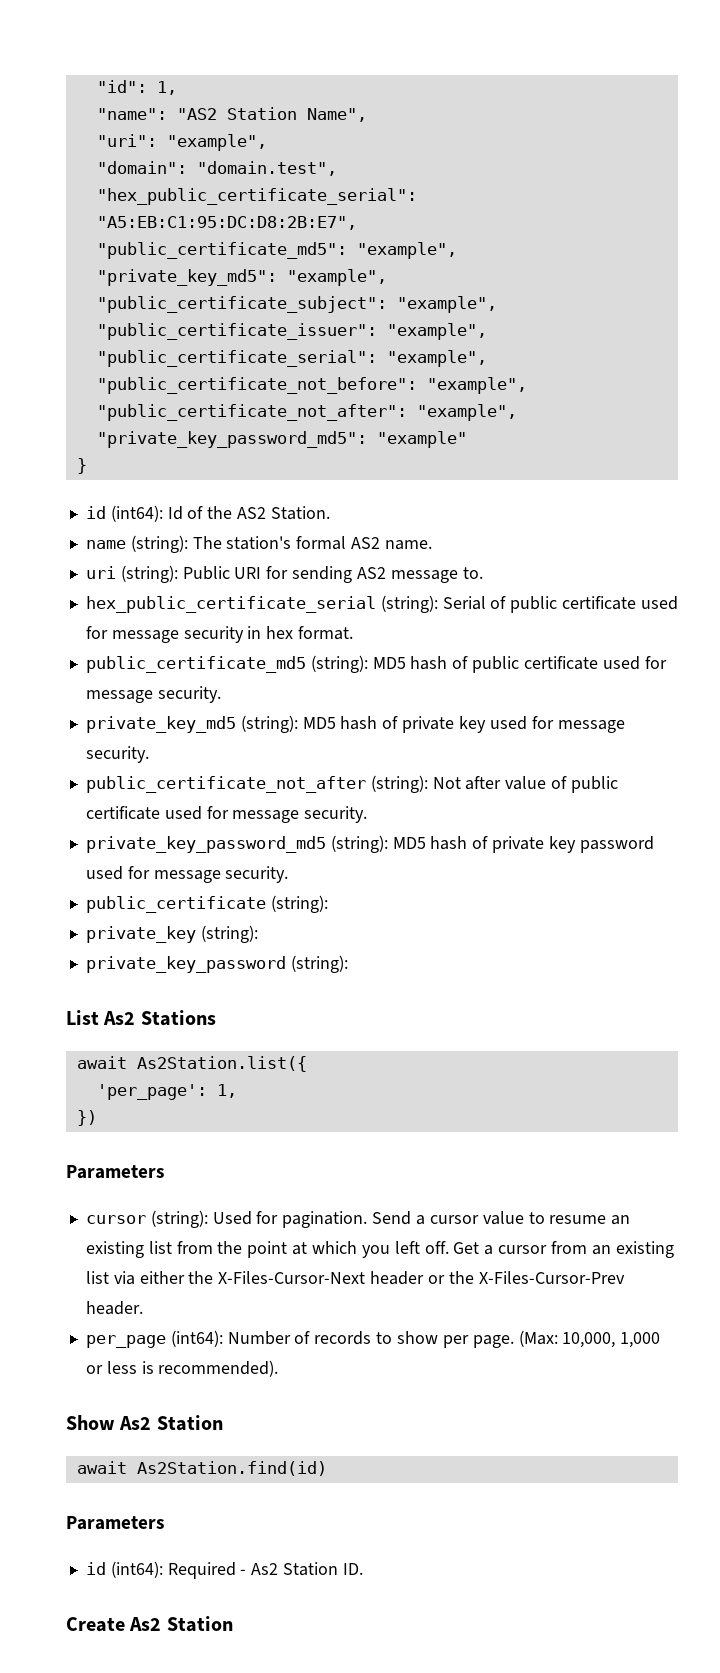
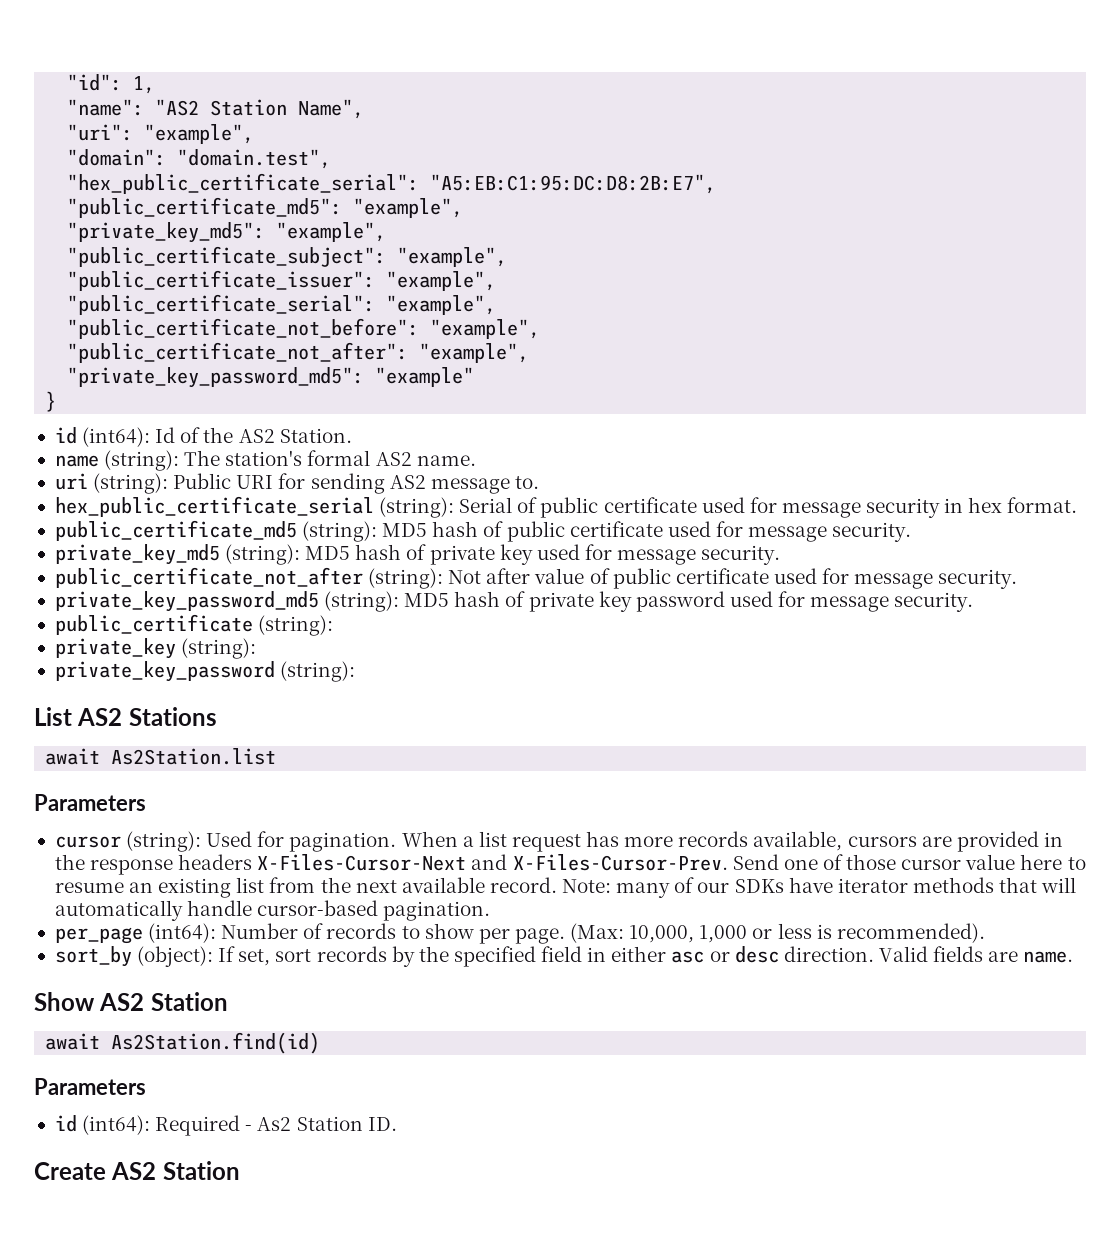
- List As2 Stations
+ List AS2 Stations
- await As2Station.list({
- 'per_page': 1,
- })
+ await As2Station.list
- Send a cursor value to resume an existing list from the point at which you left off. Get a cursor from an existing list via either the X-Files-Cursor-Next header or the X-Files-Cursor-Prev header.
+ When a list request has more records available, cursors are provided in the response headers X-Files-Cursor-Next and X-Files-Cursor-Prev. Send one of those cursor value here to resume an existing list from the next available record. Note: many of our SDKs have iterator methods that will automatically handle cursor-based pagination.
+ sort_by (object): If set, sort records by the specified field in either asc or desc direction. Valid fields are name.
- Show As2 Station
+ Show AS2 Station
- Create As2 Station
+ Create AS2 Station

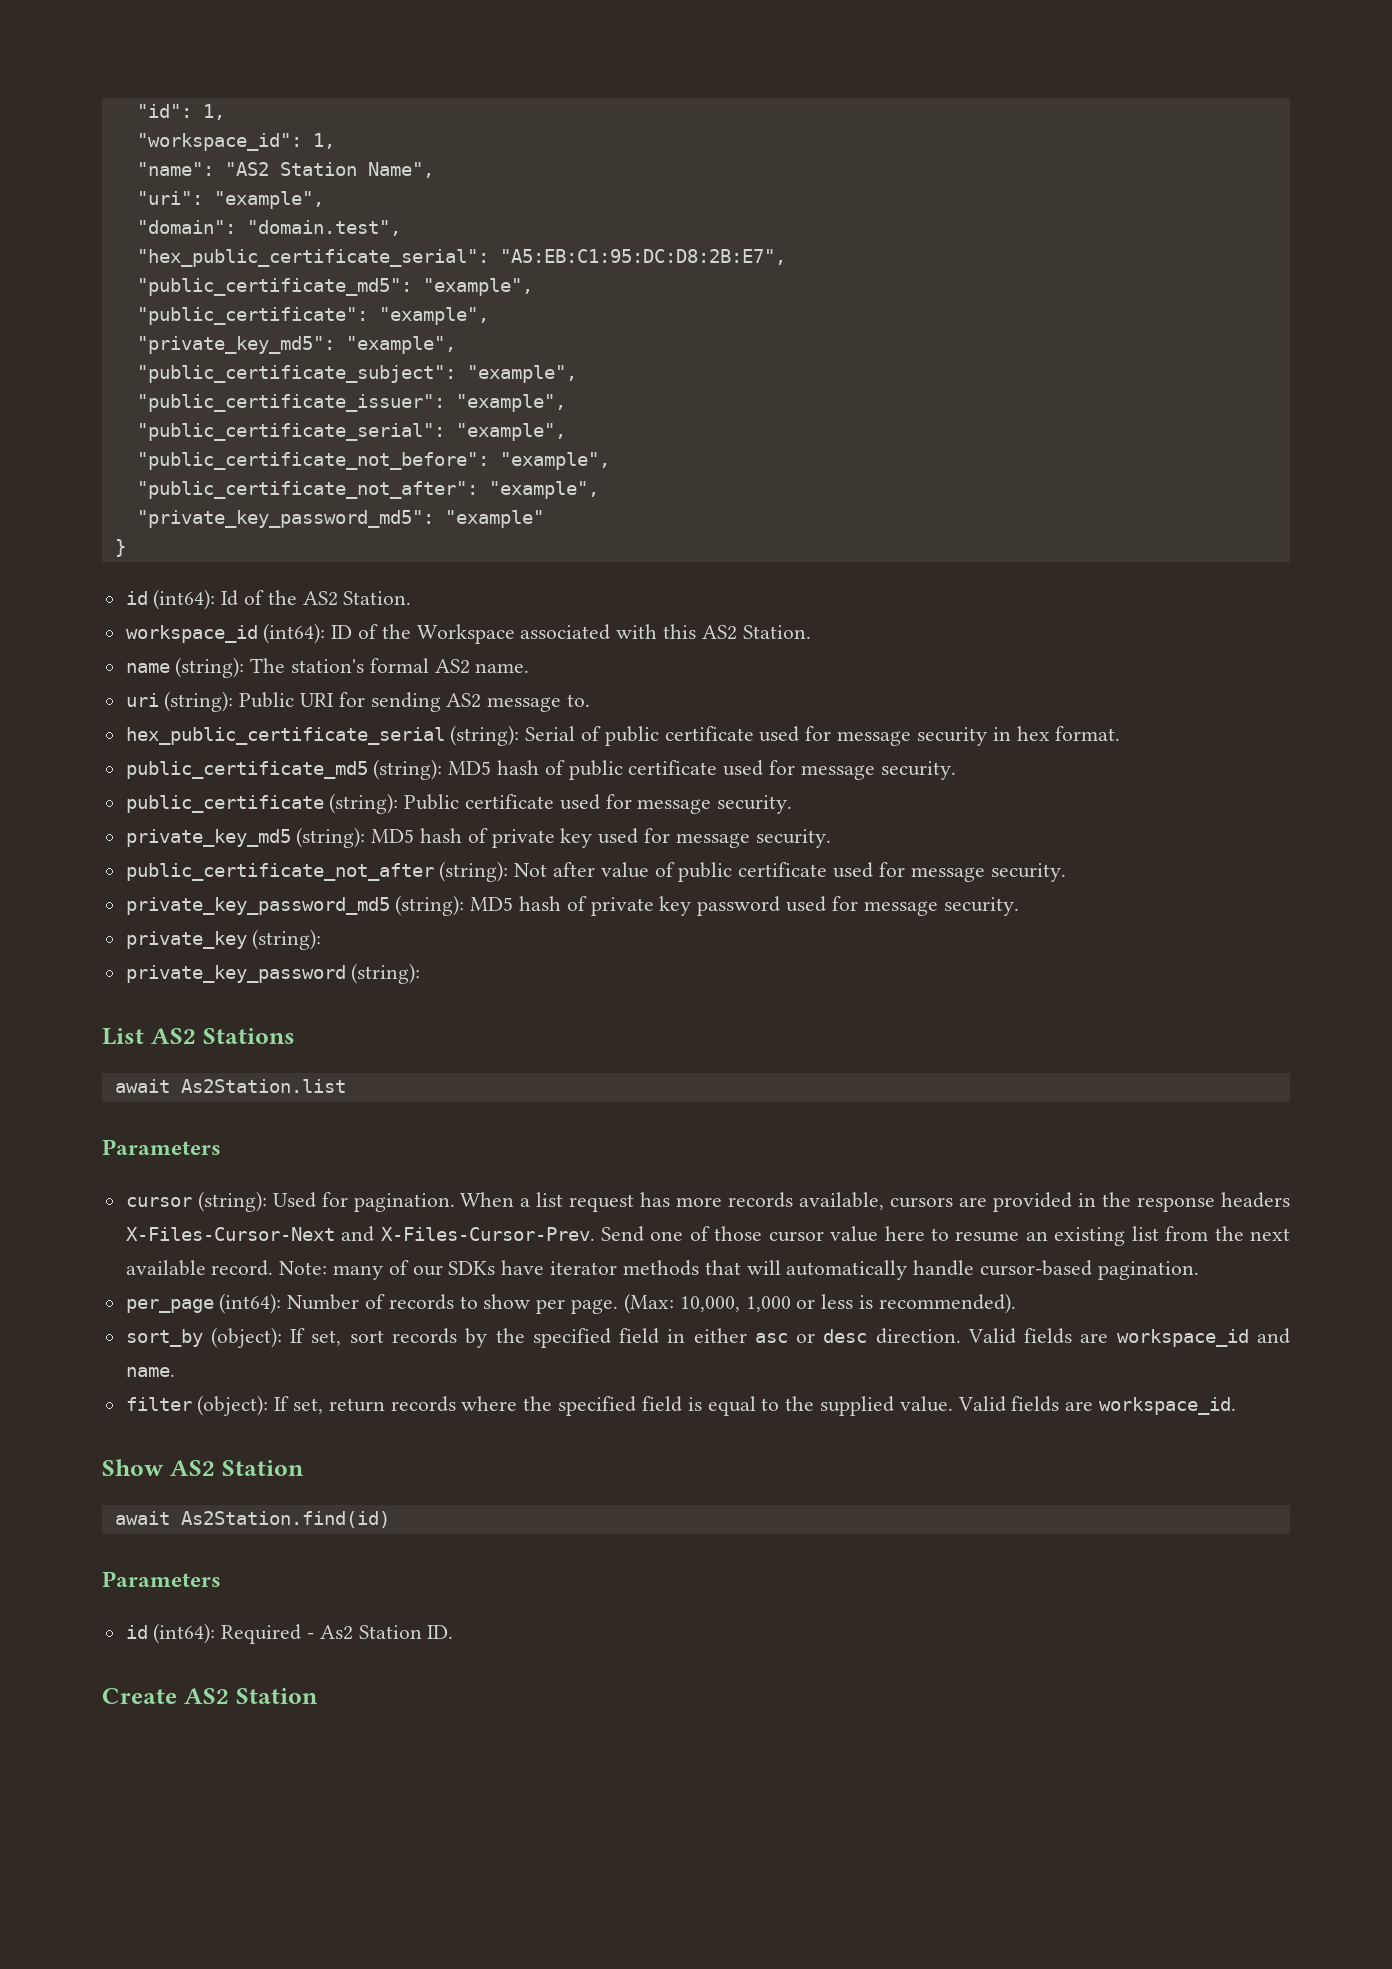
+ "workspace_id": 1,
+ "public_certificate": "example",
+ workspace_id (int64): ID of the Workspace associated with this AS2 Station.
+ public_certificate (string): Public certificate used for message security.
- public_certificate (string):
- Valid fields are name.
+ Valid fields are workspace_id and name.
+ filter (object): If set, return records where the specified field is equal to the supplied value. Valid fields are workspace_id.

